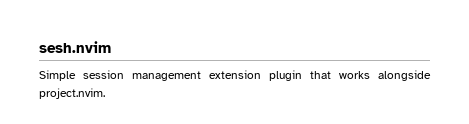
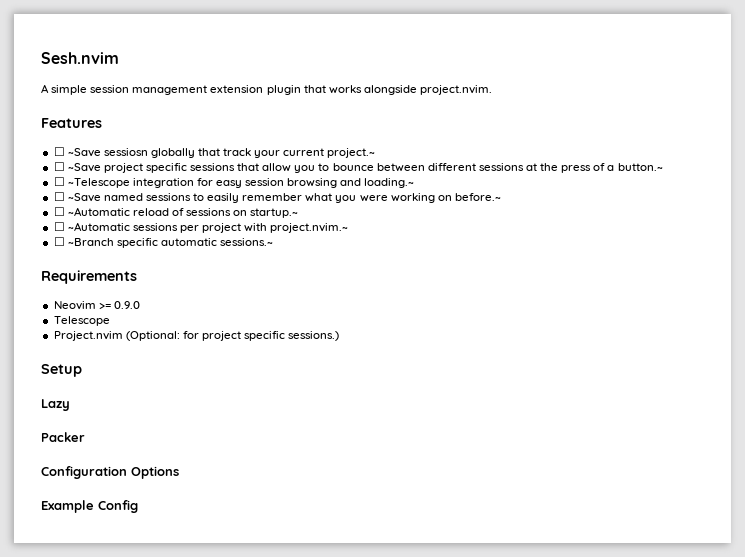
- sesh.nvim
- Simple session management extension plugin that works alongside project.nvim.
+ Sesh.nvim
+ A simple session management extension plugin that works alongside project.nvim.
+ Features
+ ☐ ~Save sessiosn globally that track your current project.~
+ ☐ ~Save project specific sessions that allow you to bounce between different sessions at the press of a button.~
+ ☐ ~Telescope integration for easy session browsing and loading.~
+ ☐ ~Save named sessions to easily remember what you were working on before.~
+ ☐ ~Automatic reload of sessions on startup.~
+ ☐ ~Automatic sessions per project with project.nvim.~
+ ☐ ~Branch specific automatic sessions.~
+ Requirements
+ Neovim >= 0.9.0
+ Telescope
+ Project.nvim (Optional: for project specific sessions.)
+ Setup
+ Lazy
+ Packer
+ Configuration Options
+ Example Config

